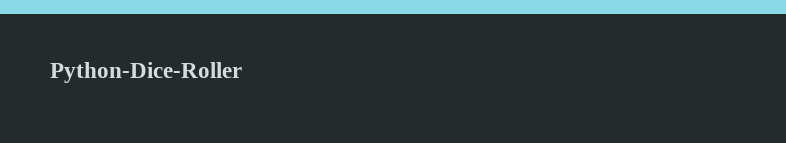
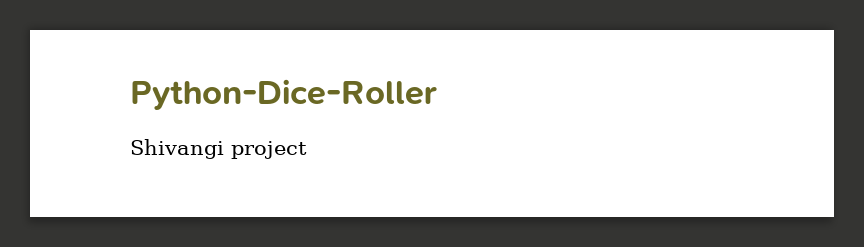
+ Shivangi project

